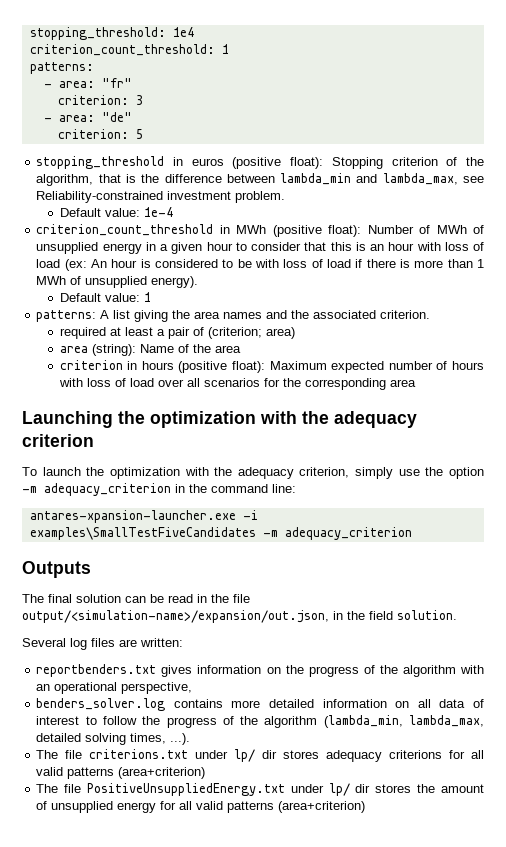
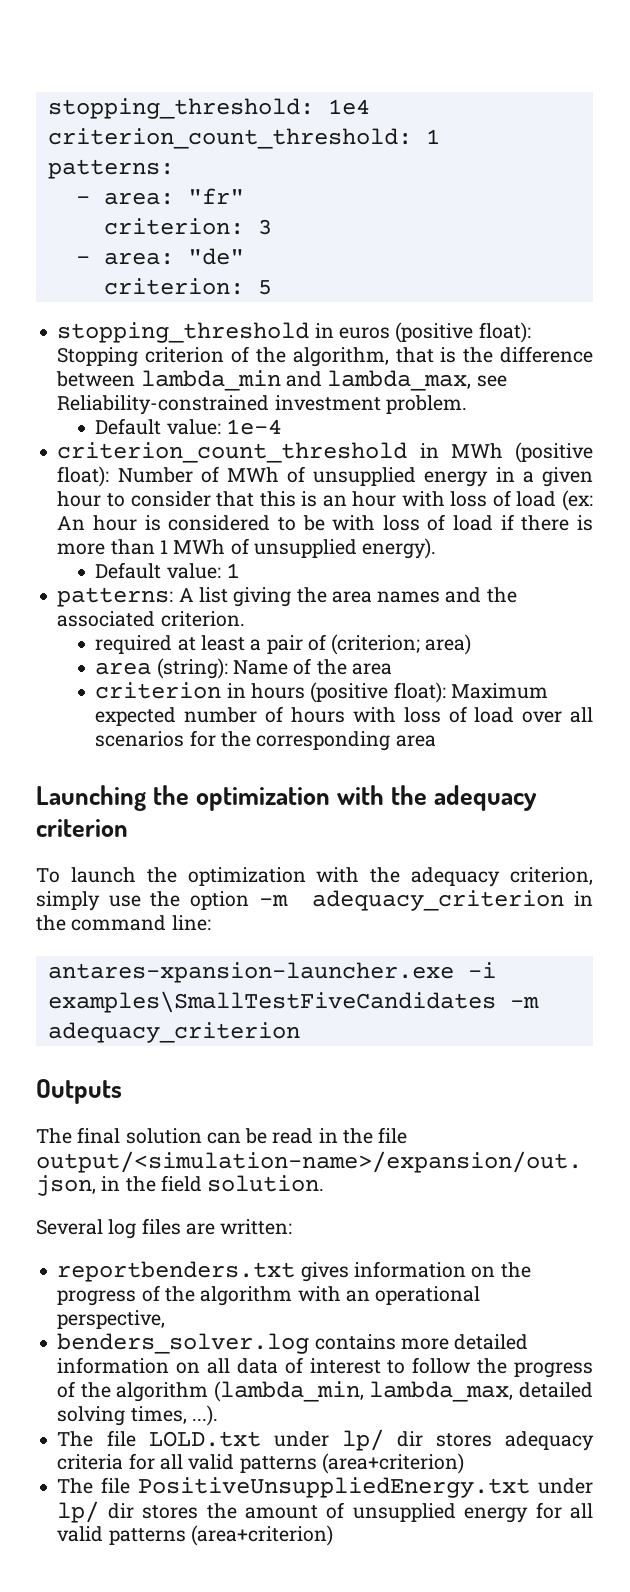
- The file criterions.txt under lp/ dir stores adequacy criterions for all valid patterns (area+criterion)
+ The file LOLD.txt under lp/ dir stores adequacy criteria for all valid patterns (area+criterion)

